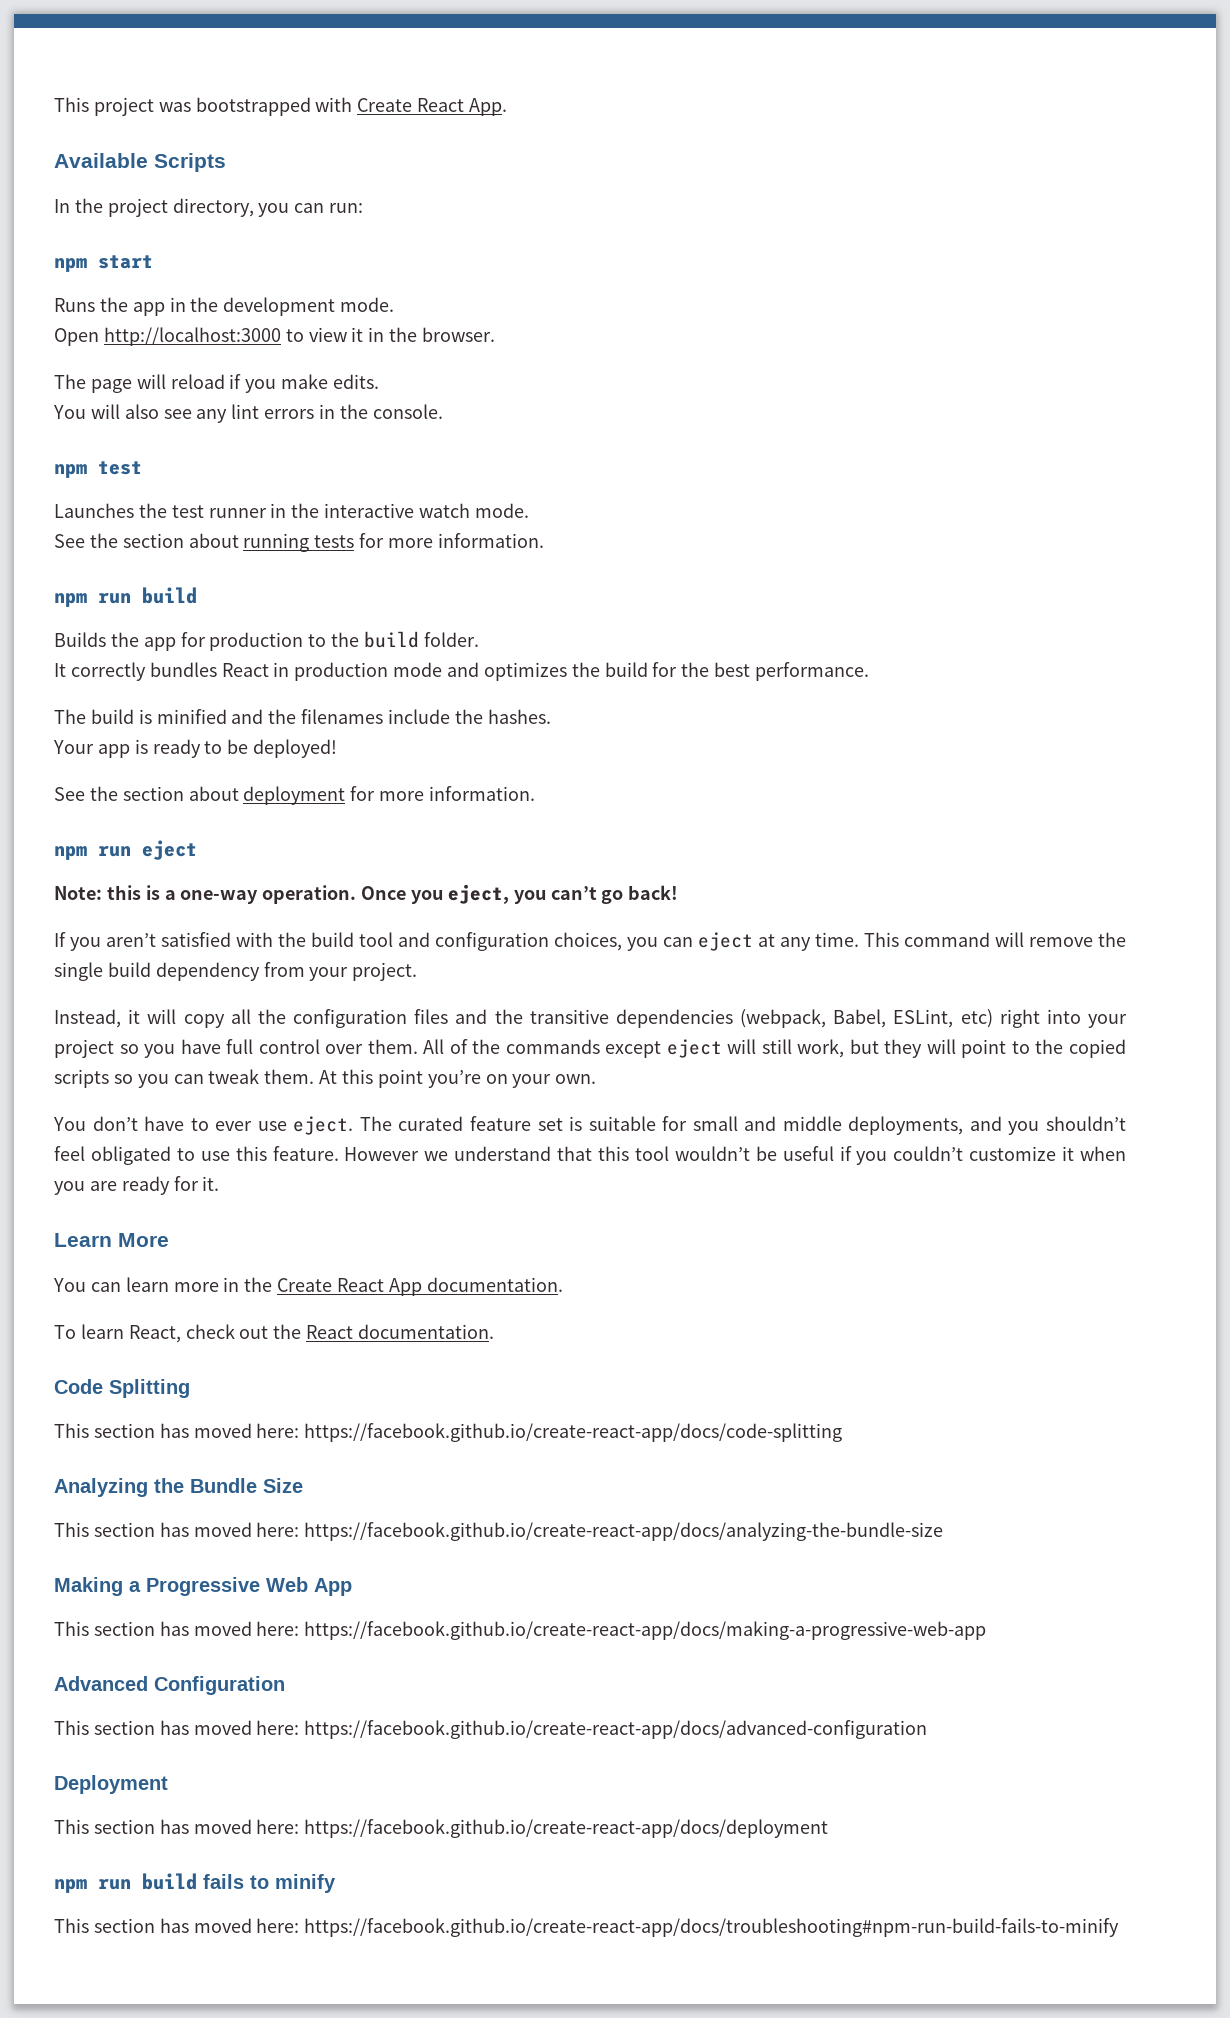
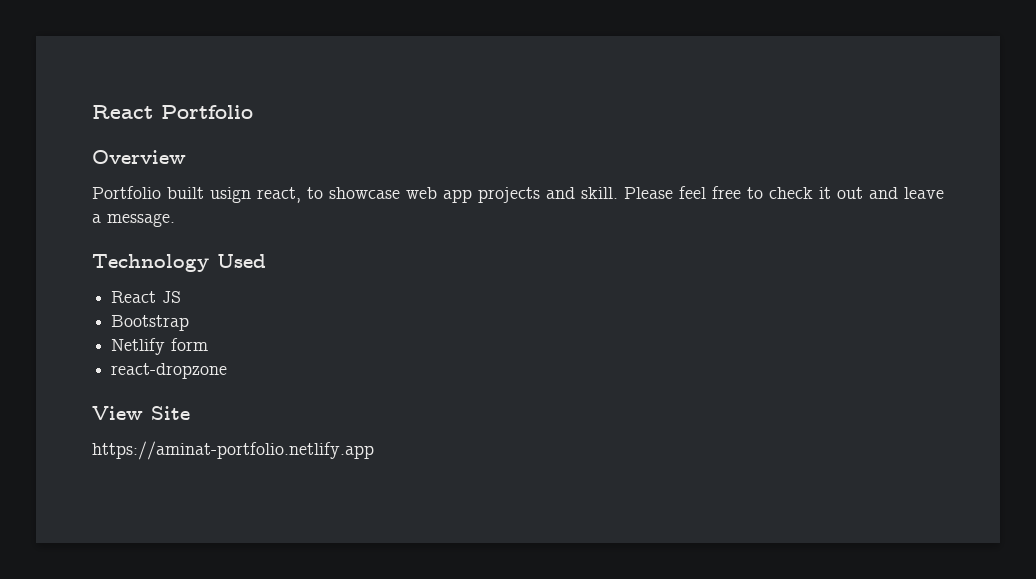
- This project was bootstrapped with Create React App.
- Available Scripts
- In the project directory, you can run:
- npm start
- Runs the app in the development mode.
- Open http://localhost:3000 to view it in the browser.
- The page will reload if you make edits.
- You will also see any lint errors in the console.
- npm test
- Launches the test runner in the interactive watch mode.
- See the section about running tests for more information.
- npm run build
- Builds the app for production to the build folder.
- It correctly bundles React in production mode and optimizes the build for the best performance.
- The build is minified and the filenames include the hashes.
- Your app is ready to be deployed!
- See the section about deployment for more information.
- npm run eject
- Note: this is a one-way operation. Once you eject, you can’t go back!
- If you aren’t satisfied with the build tool and configuration choices, you can eject at any time. This command will remove the single build dependency from your project.
- Instead, it will copy all the configuration files and the transitive dependencies (webpack, Babel, ESLint, etc) right into your project so you have full control over them. All of the commands except eject will still work, but they will point to the copied scripts so you can tweak them. At this point you’re on your own.
- You don’t have to ever use eject. The curated feature set is suitable for small and middle deployments, and you shouldn’t feel obligated to use this feature. However we understand that this tool wouldn’t be useful if you couldn’t customize it when you are ready for it.
- Learn More
- You can learn more in the Create React App documentation.
- To learn React, check out the React documentation.
- Code Splitting
- This section has moved here: https://facebook.github.io/create-react-app/docs/code-splitting
- Analyzing the Bundle Size
- This section has moved here: https://facebook.github.io/create-react-app/docs/analyzing-the-bundle-size
- Making a Progressive Web App
- This section has moved here: https://facebook.github.io/create-react-app/docs/making-a-progressive-web-app
- Advanced Configuration
- This section has moved here: https://facebook.github.io/create-react-app/docs/advanced-configuration
- Deployment
- This section has moved here: https://facebook.github.io/create-react-app/docs/deployment
- npm run build fails to minify
- This section has moved here: https://facebook.github.io/create-react-app/docs/troubleshooting#npm-run-build-fails-to-minify
+ React Portfolio
+ Overview
+ Portfolio built usign react, to showcase web app projects and skill. Please feel free to check it out and leave a message.
+ Technology Used
+ React JS
+ Bootstrap
+ Netlify form
+ react-dropzone
+ View Site
+ https://aminat-portfolio.netlify.app

